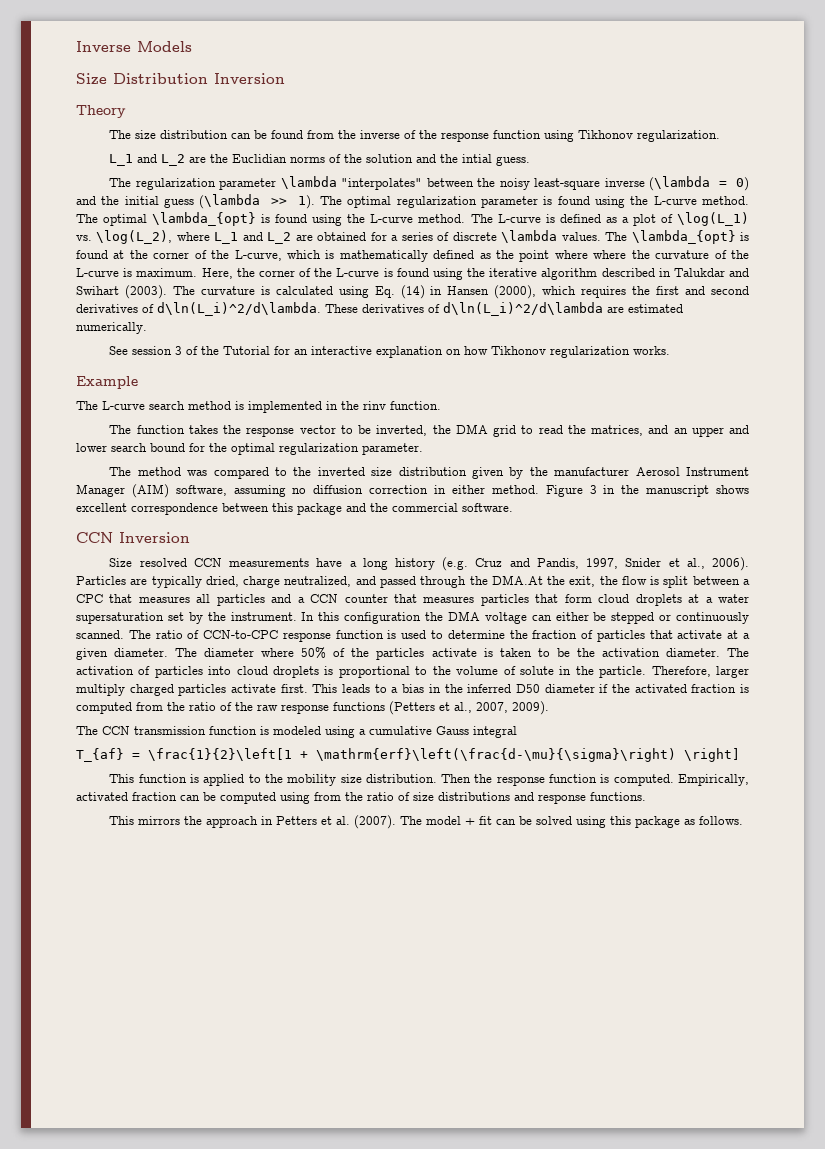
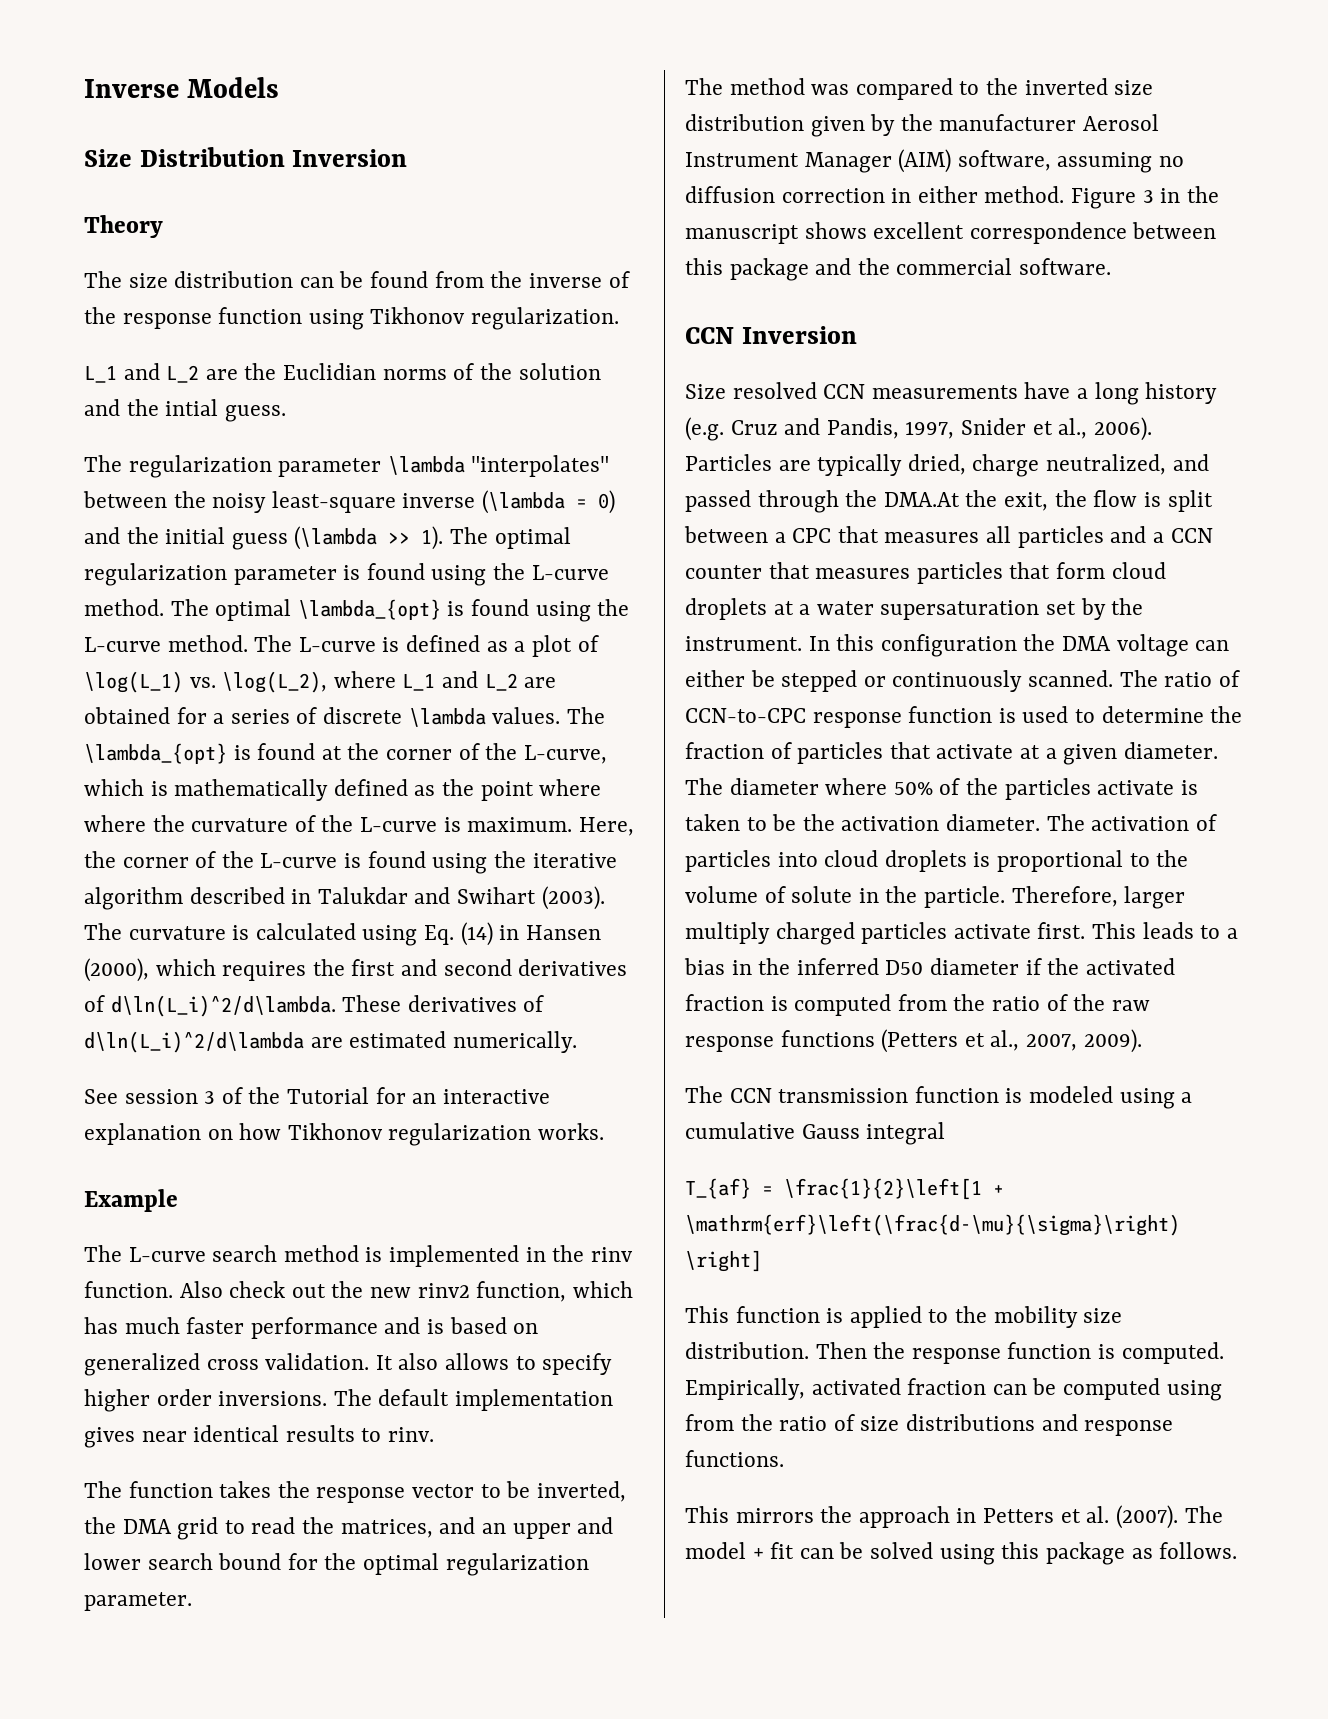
+ Also check out the new rinv2 function, which has much faster performance and is based on generalized cross validation. It also allows to specify higher order inversions. The default implementation gives near identical results to rinv.

